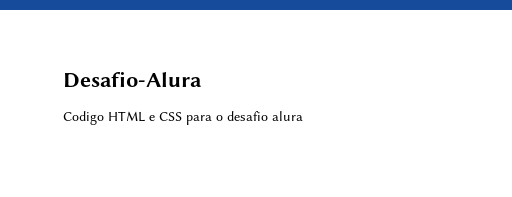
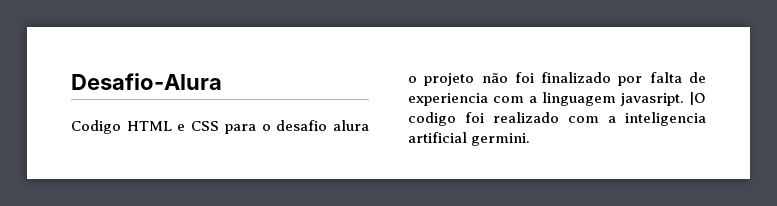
- Codigo HTML e CSS para o desafio alura
+ Codigo HTML e CSS para o desafio alura o projeto não foi finalizado por falta de experiencia com a linguagem javasript. |O codigo foi realizado com a inteligencia artificial germini.

